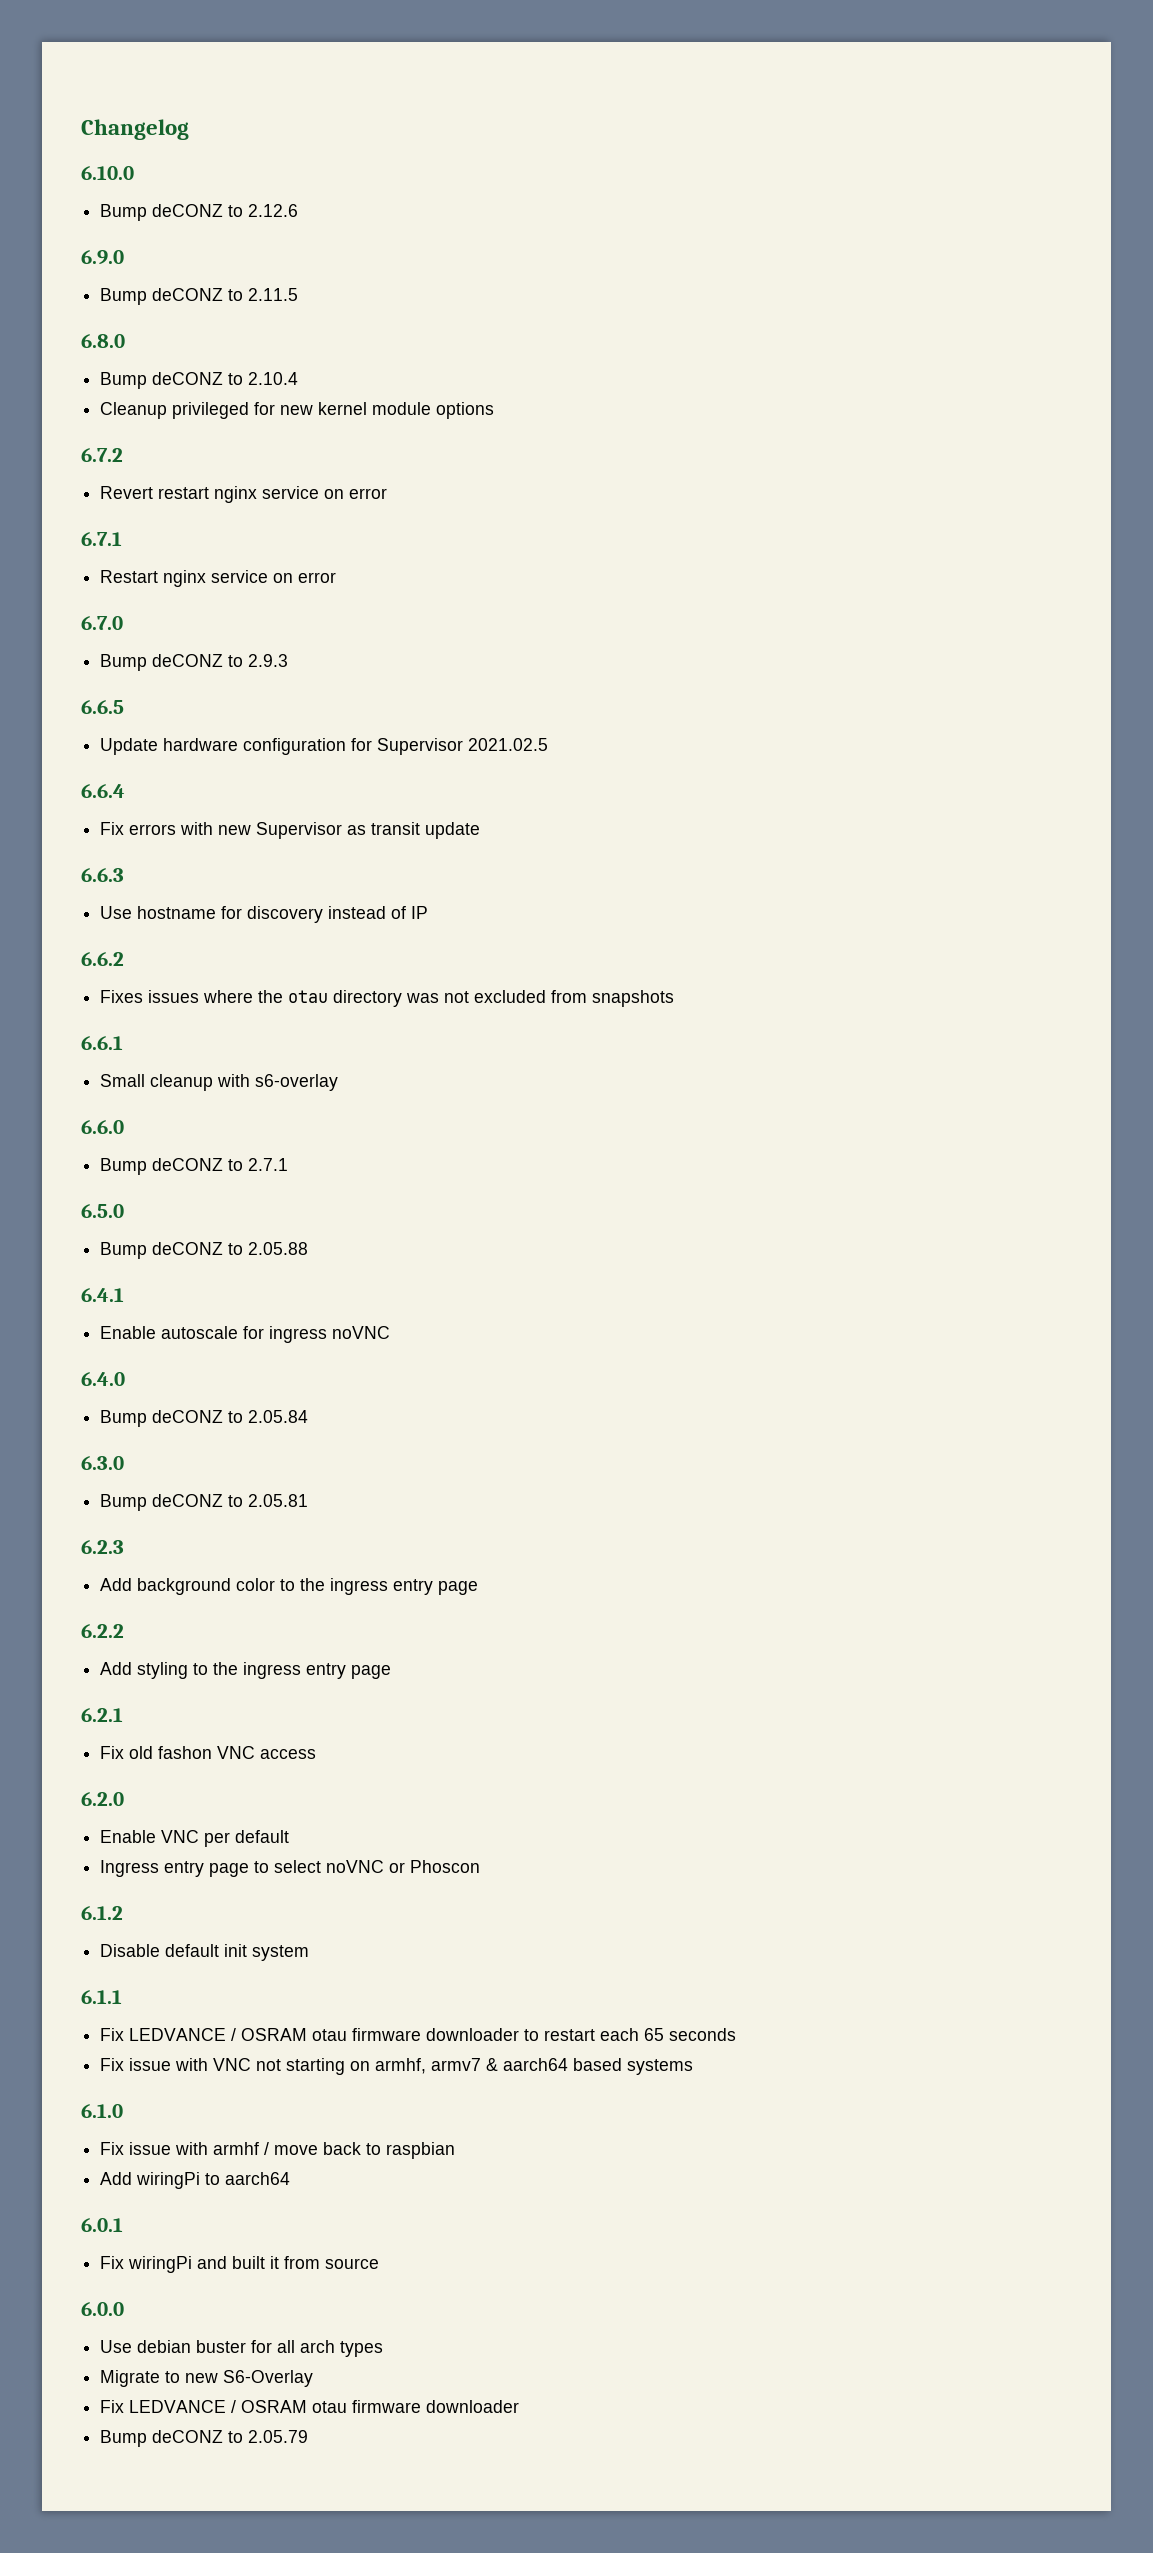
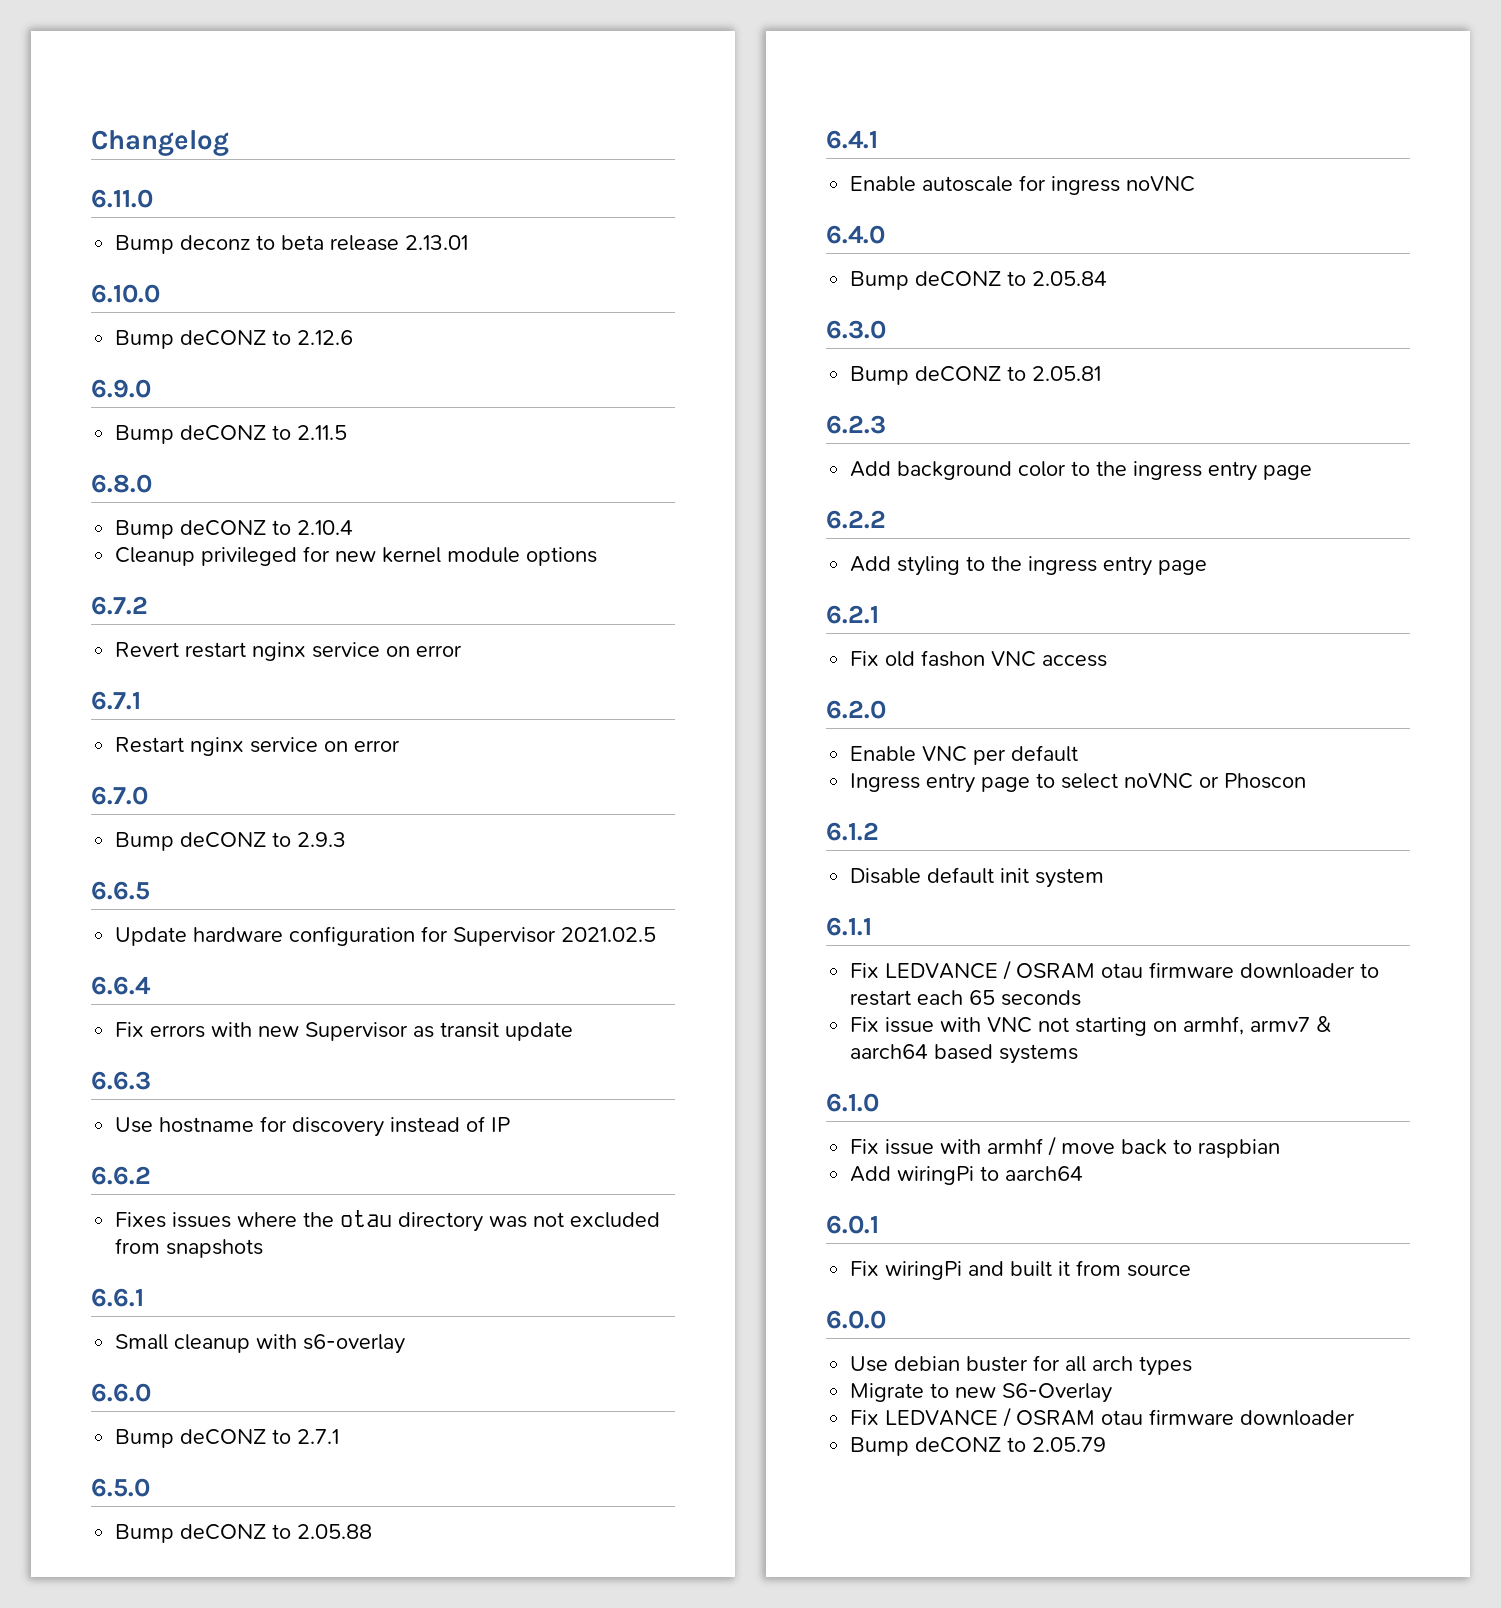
+ 6.11.0
+ Bump deconz to beta release 2.13.01

